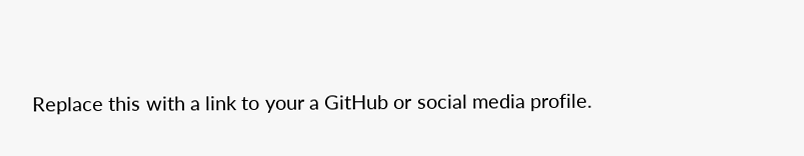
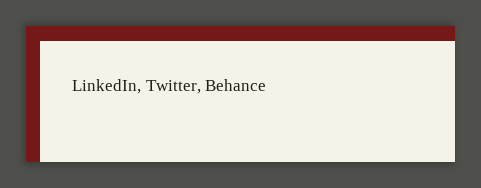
- Replace this with a link to your a GitHub or social media profile.
+ LinkedIn, Twitter, Behance

